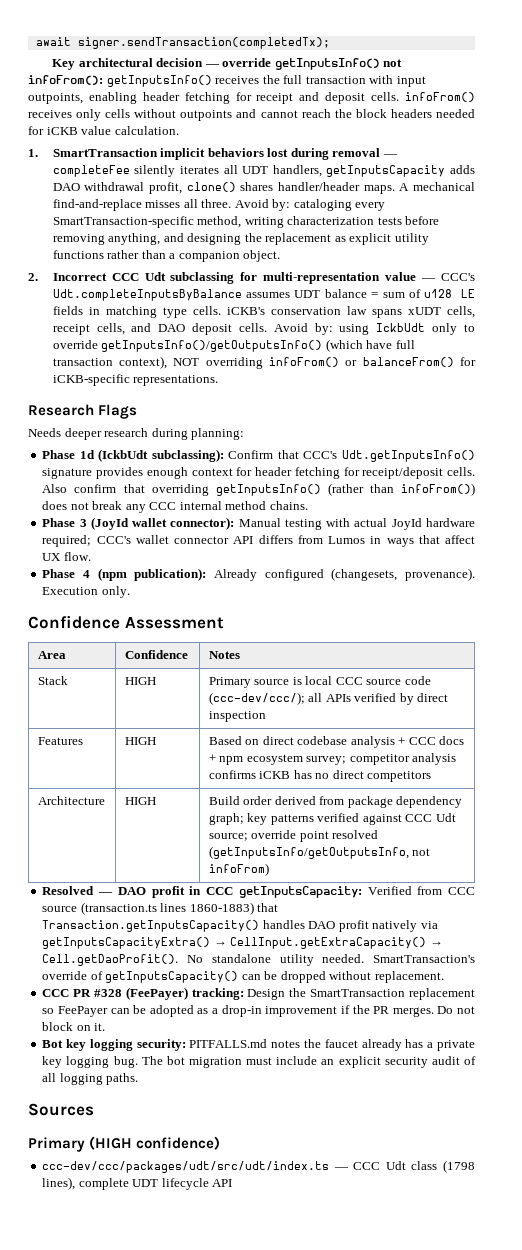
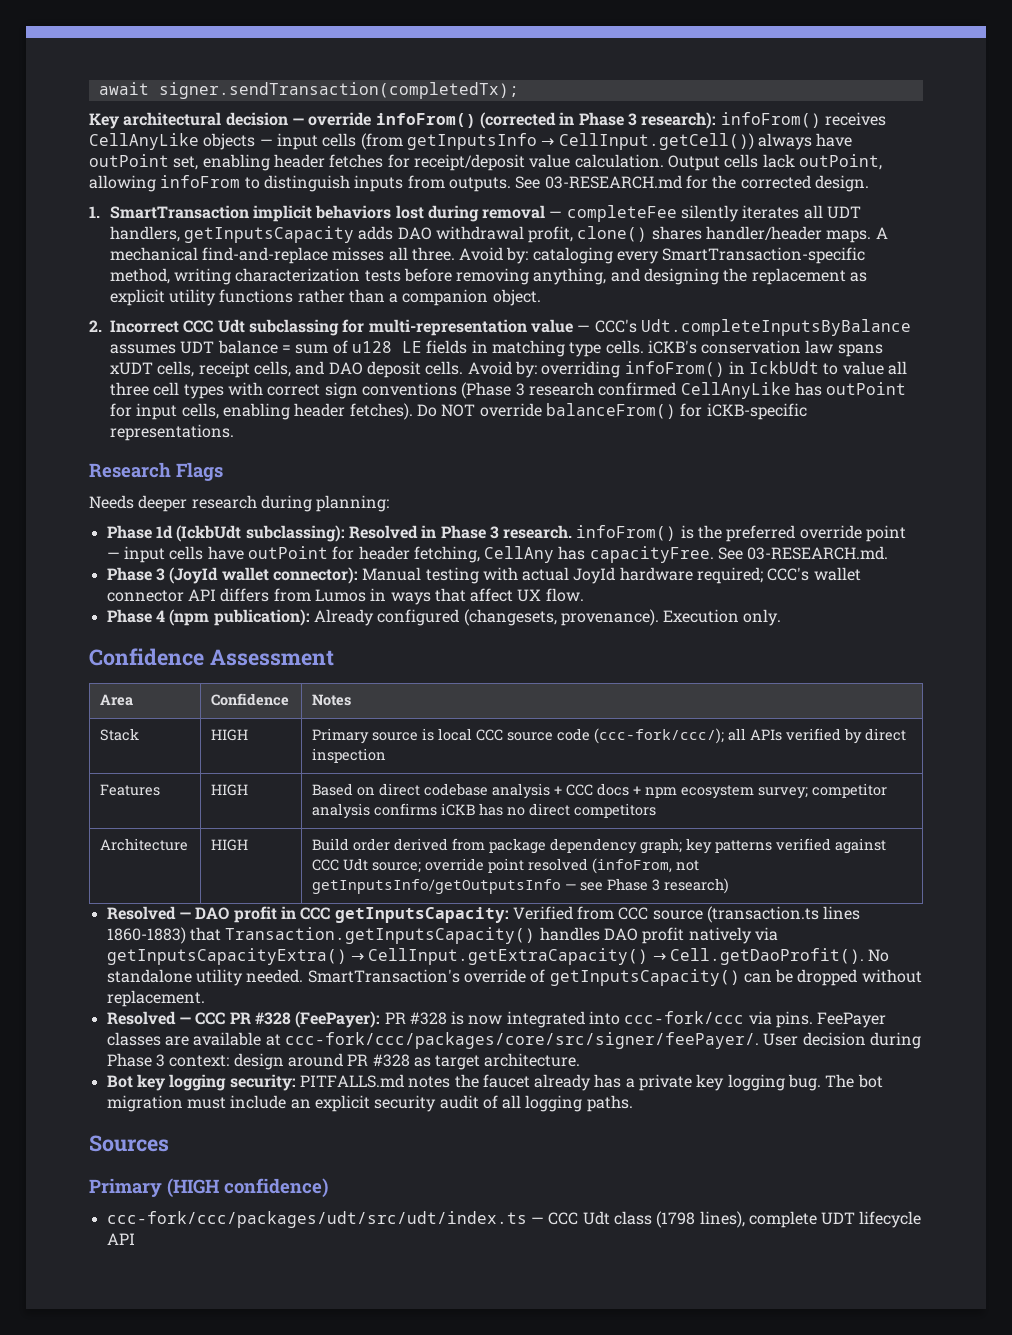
- Key architectural decision — override getInputsInfo() not infoFrom(): getInputsInfo() receives the full transaction with input outpoints, enabling header fetching for receipt and deposit cells. infoFrom() receives only cells without outpoints and cannot reach the block headers needed for iCKB value calculation.
+ Key architectural decision — override infoFrom() (corrected in Phase 3 research): infoFrom() receives CellAnyLike objects — input cells (from getInputsInfo → CellInput.getCell()) always have outPoint set, enabling header fetches for receipt/deposit value calculation. Output cells lack outPoint, allowing infoFrom to distinguish inputs from outputs. See 03-RESEARCH.md for the corrected design.
- Avoid by: using IckbUdt only to override getInputsInfo()/getOutputsInfo() (which have full transaction context), NOT overriding infoFrom() or balanceFrom() for iCKB-specific representations.
+ Avoid by: overriding infoFrom() in IckbUdt to value all three cell types with correct sign conventions (Phase 3 research confirmed CellAnyLike has outPoint for input cells, enabling header fetches). Do NOT override balanceFrom() for iCKB-specific representations.
- Phase 1d (IckbUdt subclassing): Confirm that CCC's Udt.getInputsInfo() signature provides enough context for header fetching for receipt/deposit cells. Also confirm that overriding getInputsInfo() (rather than infoFrom()) does not break any CCC internal method chains.
+ Phase 1d (IckbUdt subclassing): Resolved in Phase 3 research. infoFrom() is the preferred override point — input cells have outPoint for header fetching, CellAny has capacityFree. See 03-RESEARCH.md.
- Stack | HIGH | Primary source is local CCC source code (ccc-dev/ccc/); all APIs verified by direct inspection
+ Stack | HIGH | Primary source is local CCC source code (ccc-fork/ccc/); all APIs verified by direct inspection
- Architecture | HIGH | Build order derived from package dependency graph; key patterns verified against CCC Udt source; override point resolved (getInputsInfo/getOutputsInfo, not infoFrom)
+ Architecture | HIGH | Build order derived from package dependency graph; key patterns verified against CCC Udt source; override point resolved (infoFrom, not getInputsInfo/getOutputsInfo — see Phase 3 research)
- CCC PR #328 (FeePayer) tracking: Design the SmartTransaction replacement so FeePayer can be adopted as a drop-in improvement if the PR merges. Do not block on it.
+ Resolved — CCC PR #328 (FeePayer): PR #328 is now integrated into ccc-fork/ccc via pins. FeePayer classes are available at ccc-fork/ccc/packages/core/src/signer/feePayer/. User decision during Phase 3 context: design around PR #328 as target architecture.
- ccc-dev/ccc/packages/udt/src/udt/index.ts — CCC Udt class (1798 lines), complete UDT lifecycle API
+ ccc-fork/ccc/packages/udt/src/udt/index.ts — CCC Udt class (1798 lines), complete UDT lifecycle API

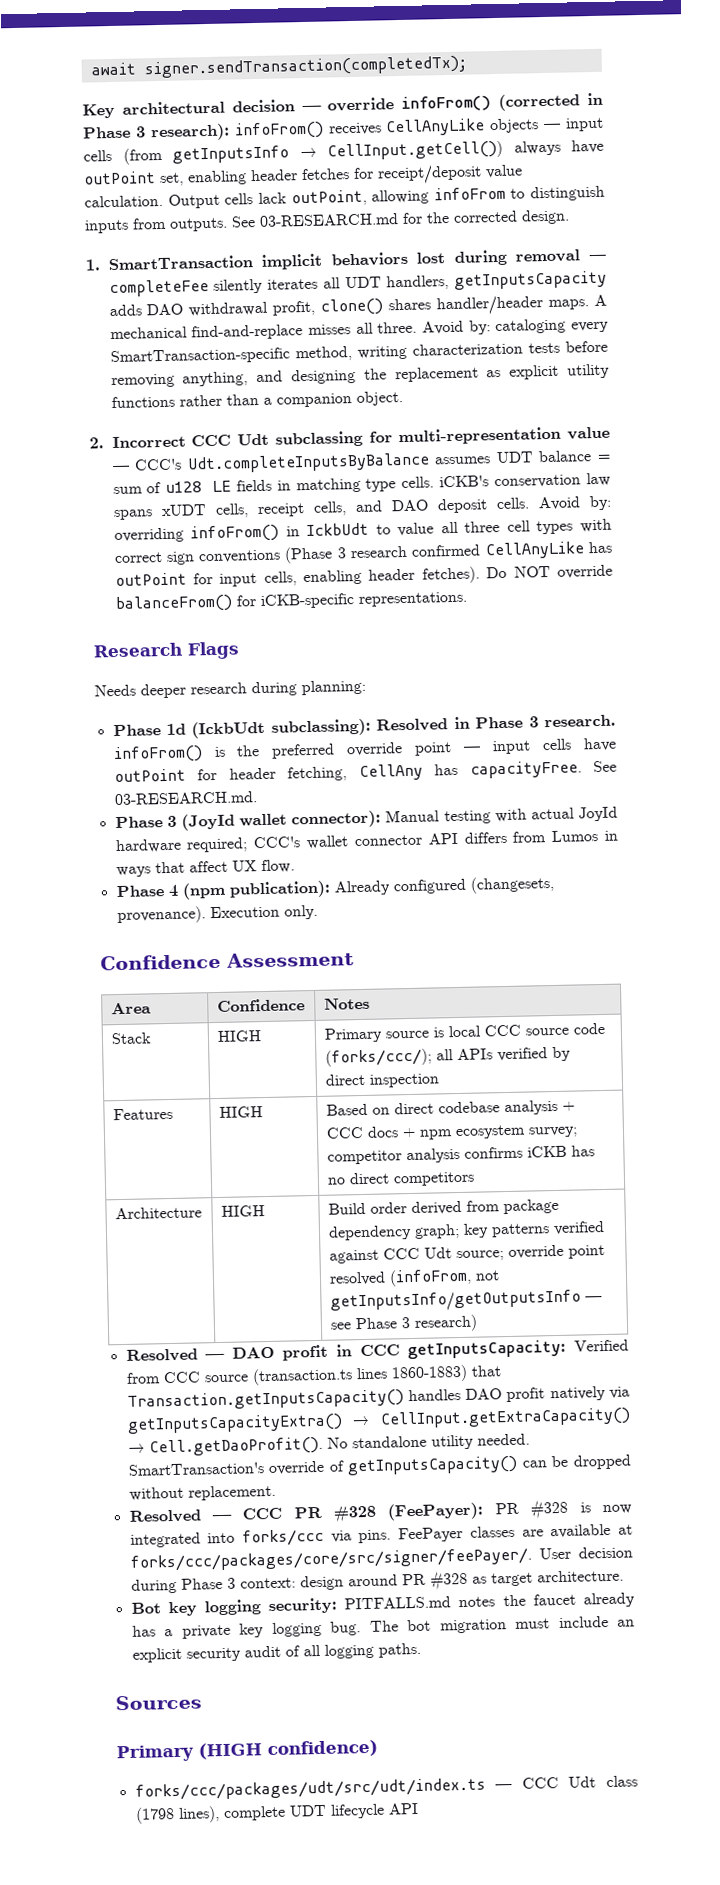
- Stack | HIGH | Primary source is local CCC source code (ccc-fork/ccc/); all APIs verified by direct inspection
+ Stack | HIGH | Primary source is local CCC source code (forks/ccc/); all APIs verified by direct inspection
- Resolved — CCC PR #328 (FeePayer): PR #328 is now integrated into ccc-fork/ccc via pins.
+ Resolved — CCC PR #328 (FeePayer): PR #328 is now integrated into forks/ccc via pins.
- FeePayer classes are available at ccc-fork/ccc/packages/core/src/signer/feePayer/.
+ FeePayer classes are available at forks/ccc/packages/core/src/signer/feePayer/.
- ccc-fork/ccc/packages/udt/src/udt/index.ts — CCC Udt class (1798 lines), complete UDT lifecycle API
+ forks/ccc/packages/udt/src/udt/index.ts — CCC Udt class (1798 lines), complete UDT lifecycle API

